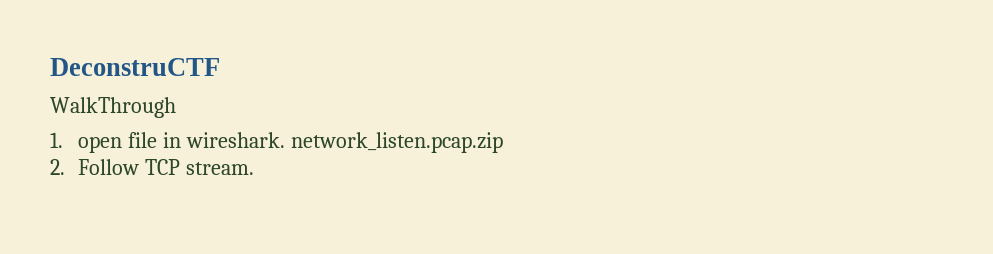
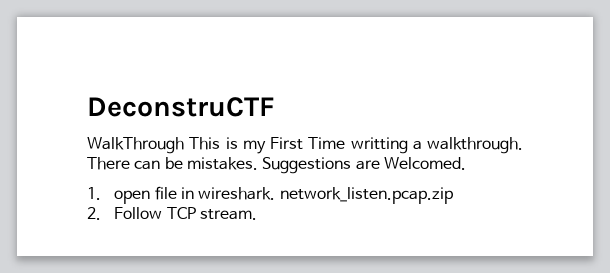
- WalkThrough
+ WalkThrough This is my First Time writting a walkthrough. There can be mistakes. Suggestions are Welcomed.

